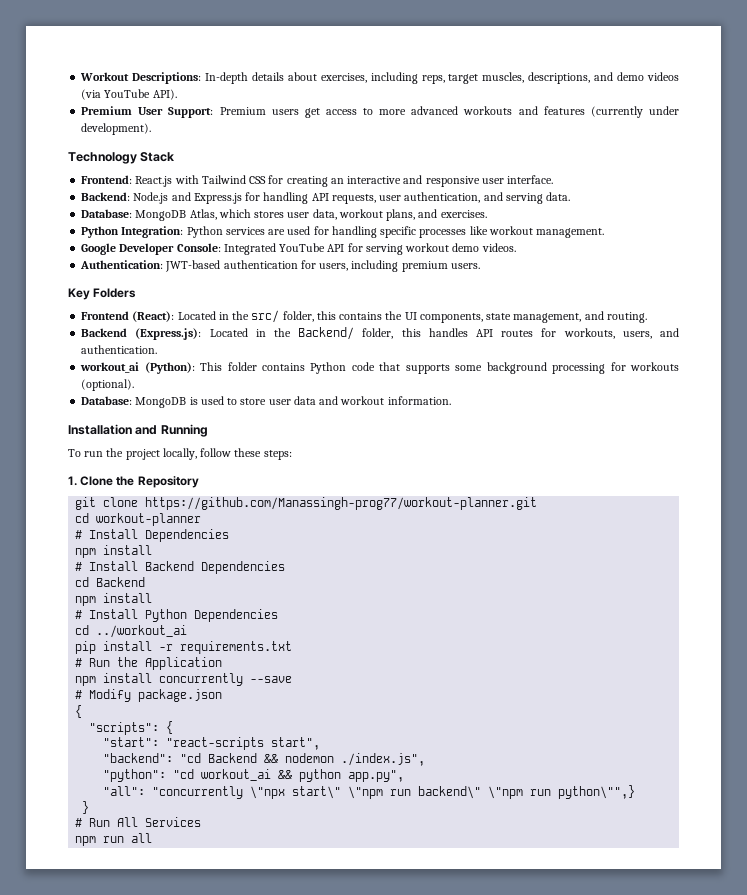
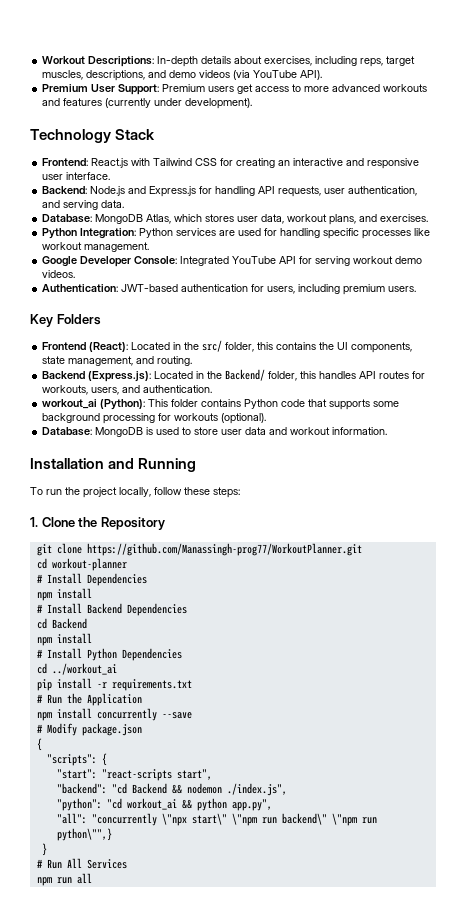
- git clone https://github.com/Manassingh-prog77/workout-planner.git
+ git clone https://github.com/Manassingh-prog77/WorkoutPlanner.git

